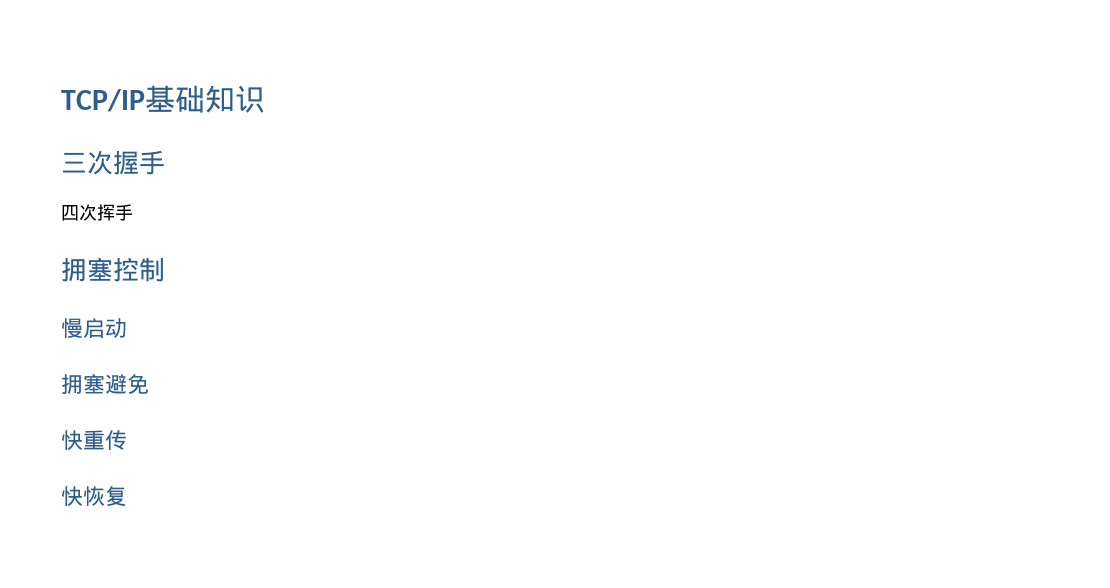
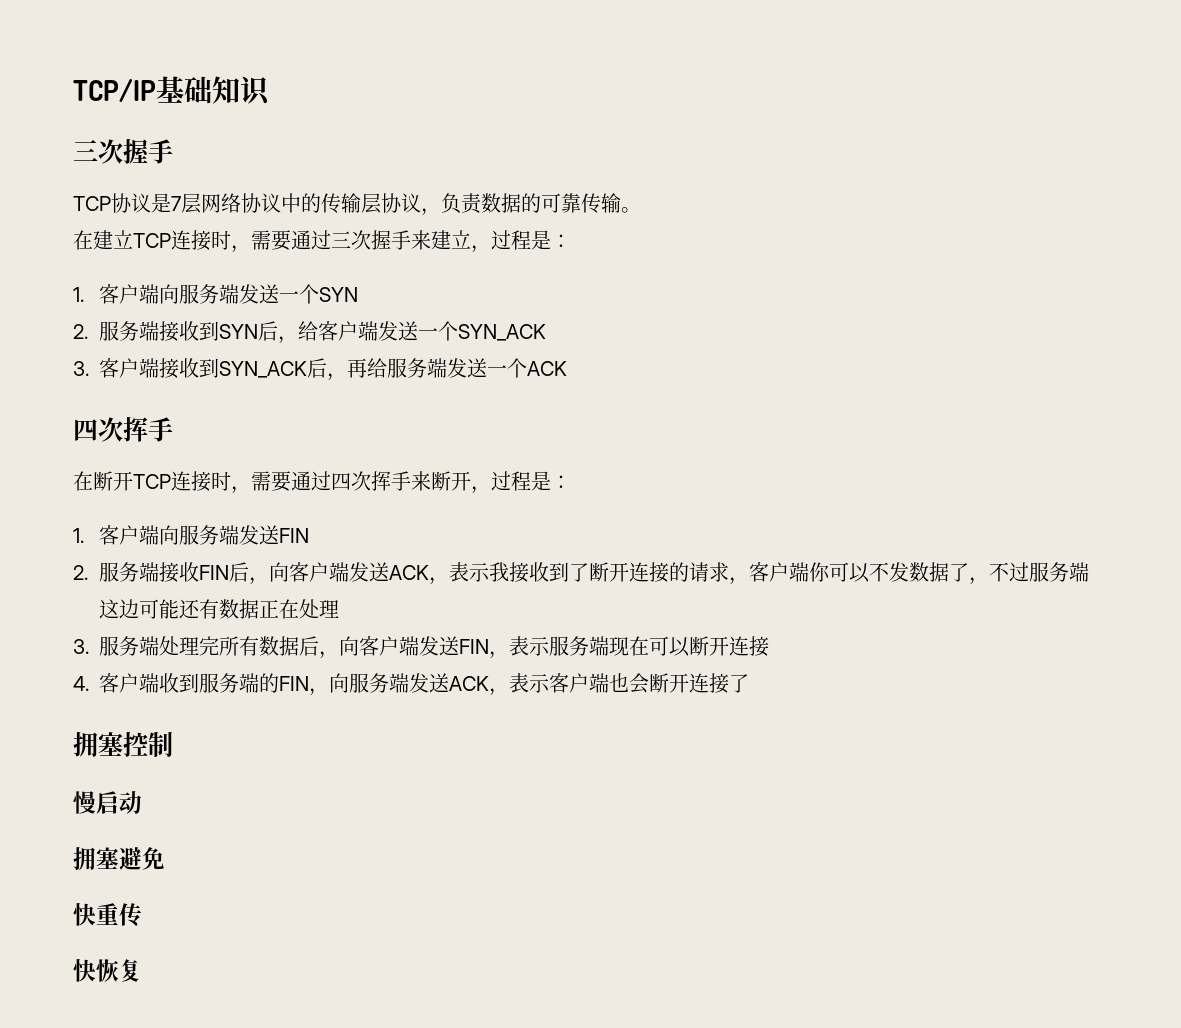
+ TCP协议是7层网络协议中的传输层协议，负责数据的可靠传输。
+ 在建立TCP连接时，需要通过三次握手来建立，过程是：
+ 1.客户端向服务端发送一个SYN
+ 2.服务端接收到SYN后，给客户端发送一个SYN_ACK
+ 3.客户端接收到SYN_ACK后，再给服务端发送一个ACK
  四次挥手
+ 在断开TCP连接时，需要通过四次挥手来断开，过程是：
+ 1.客户端向服务端发送FIN
+ 2.服务端接收FIN后，向客户端发送ACK，表示我接收到了断开连接的请求，客户端你可以不发数据了，不过服务端这边可能还有数据正在处理
+ 3.服务端处理完所有数据后，向客户端发送FIN，表示服务端现在可以断开连接
+ 4.客户端收到服务端的FIN，向服务端发送ACK，表示客户端也会断开连接了

